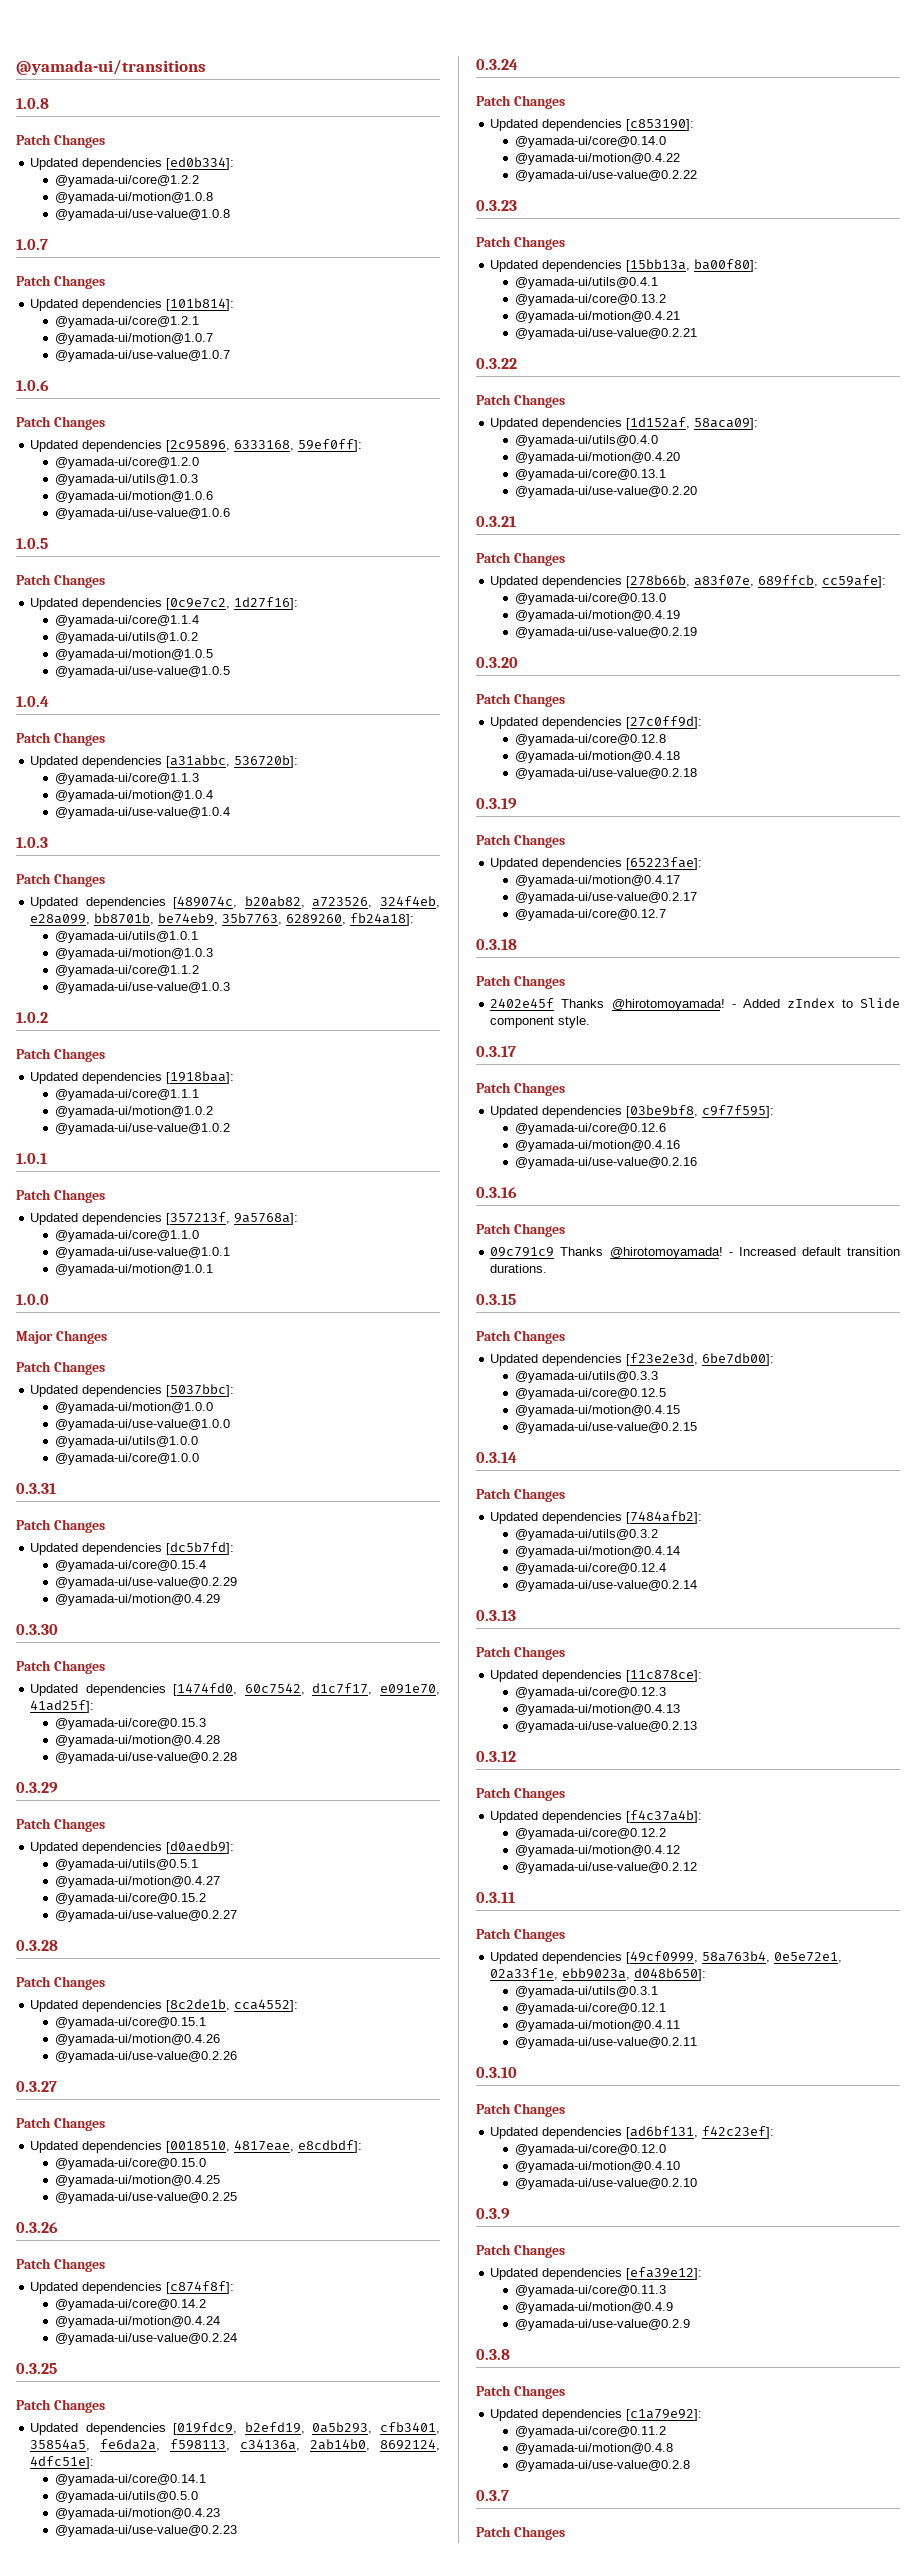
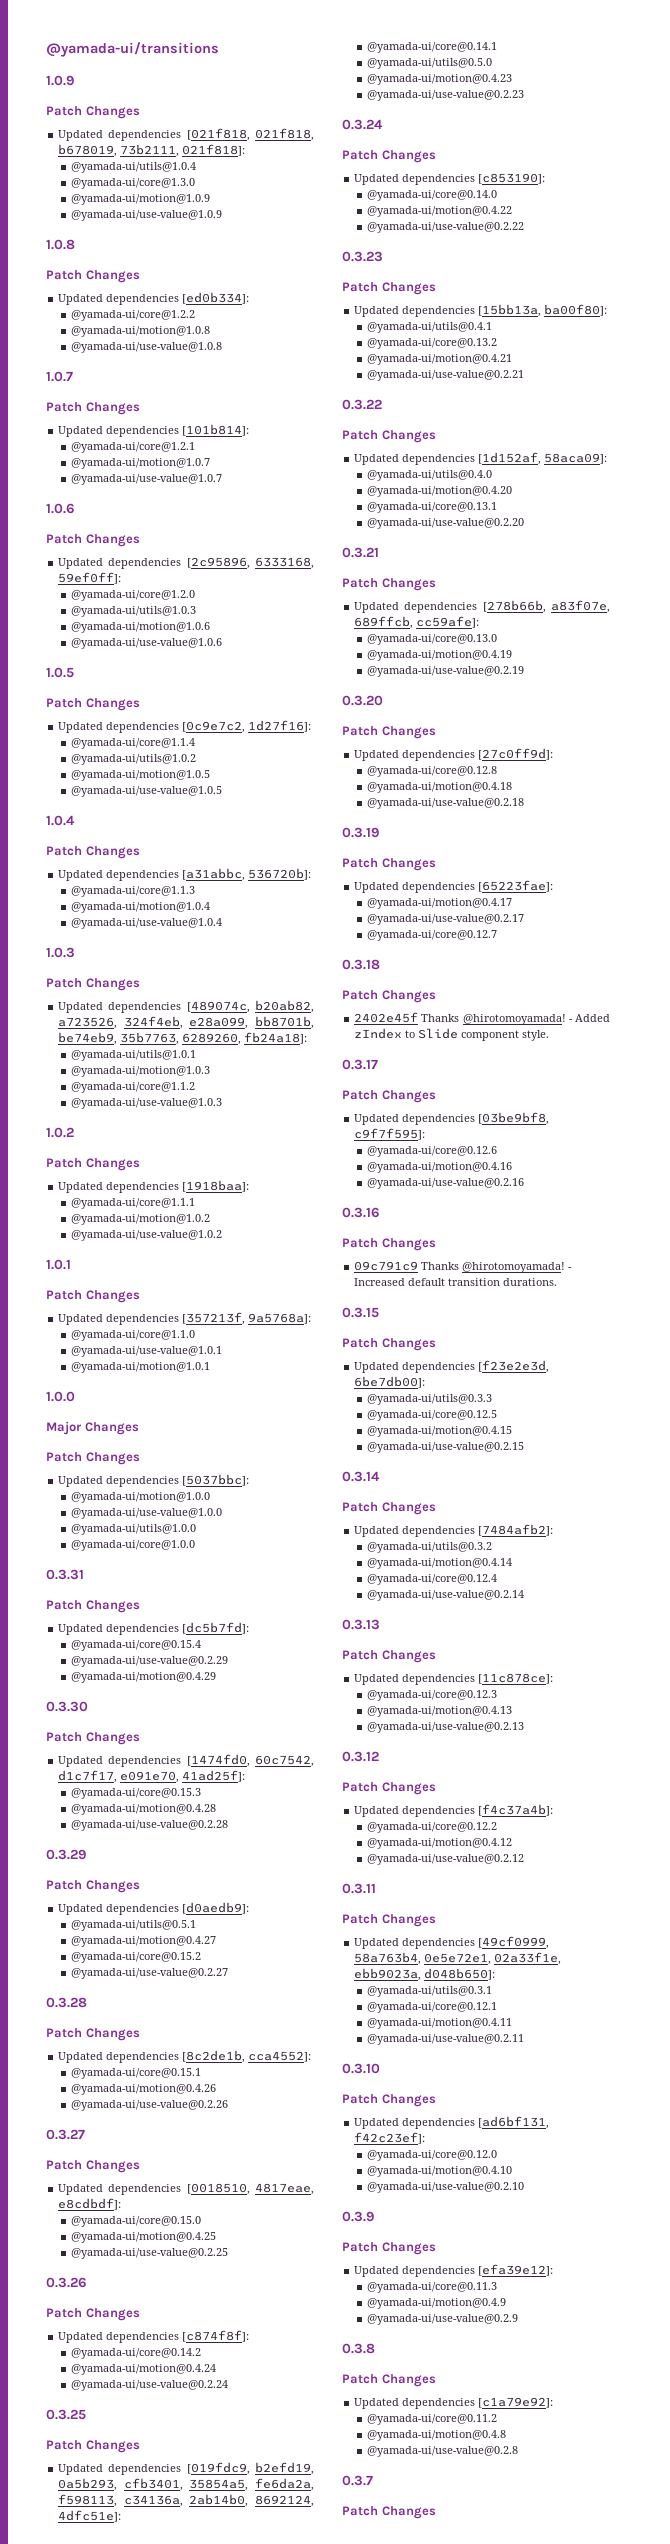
+ 1.0.9
+ Patch Changes
+ Updated dependencies [021f818, 021f818, b678019, 73b2111, 021f818]:
+ @yamada-ui/utils@1.0.4
+ @yamada-ui/core@1.3.0
+ @yamada-ui/motion@1.0.9
+ @yamada-ui/use-value@1.0.9

